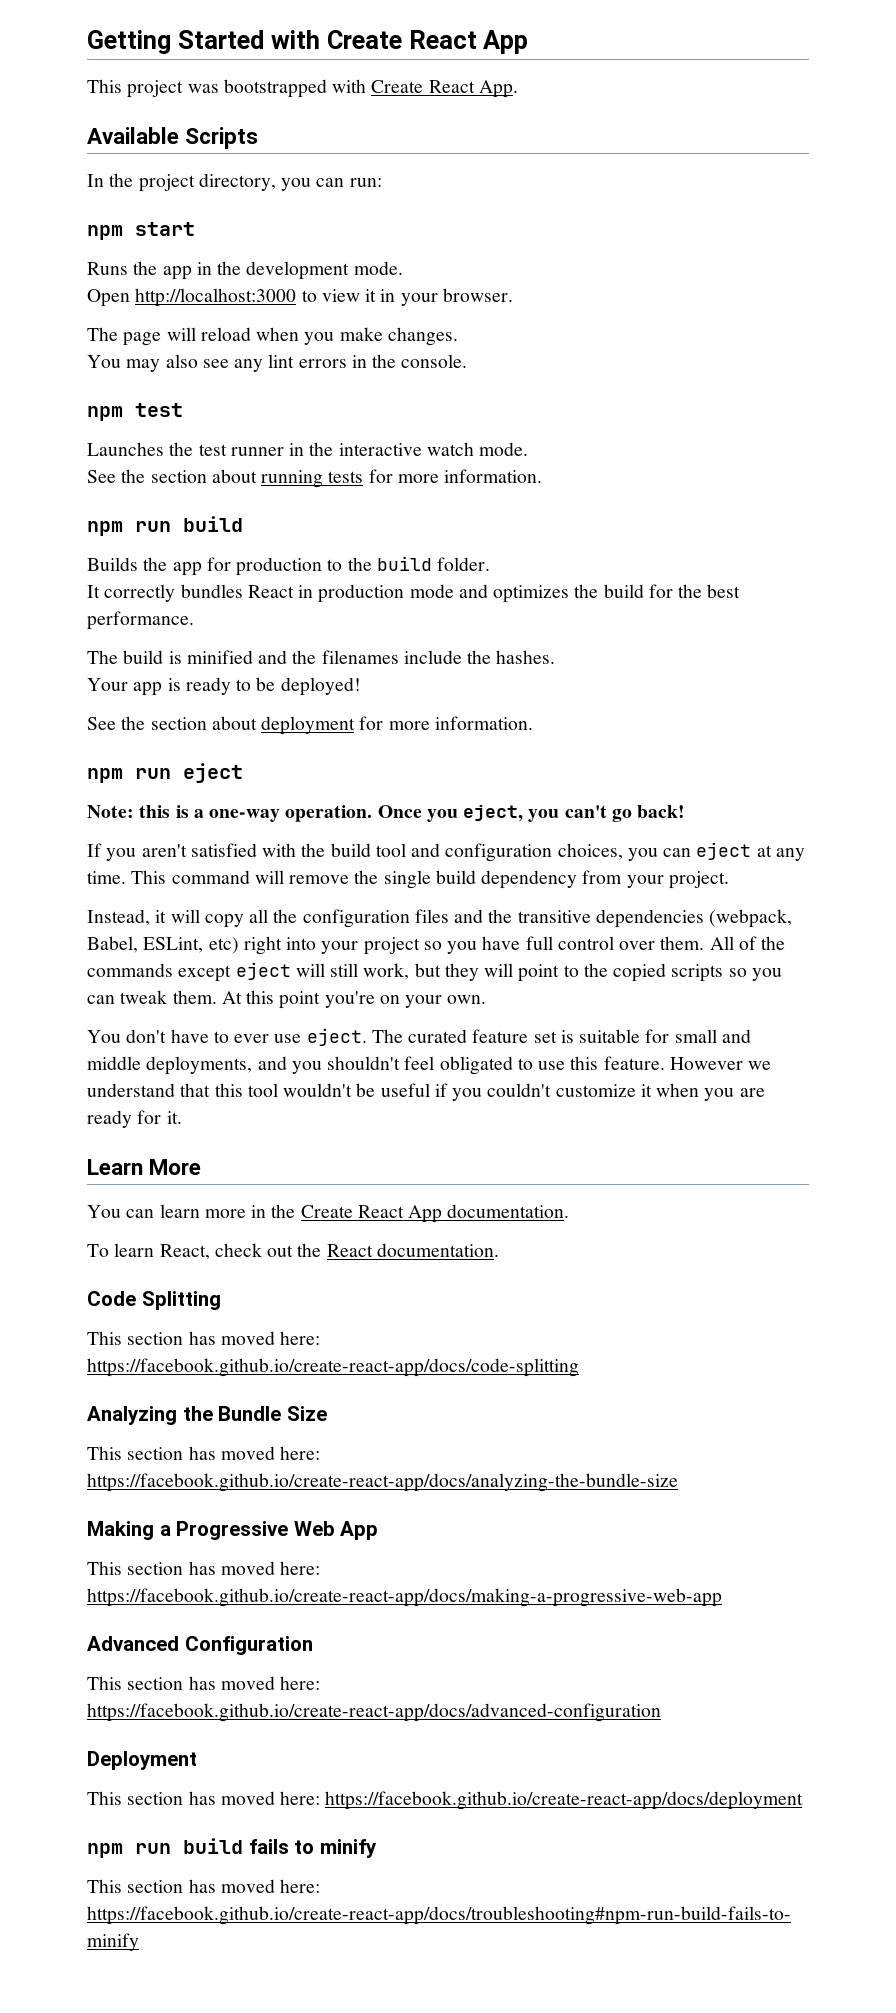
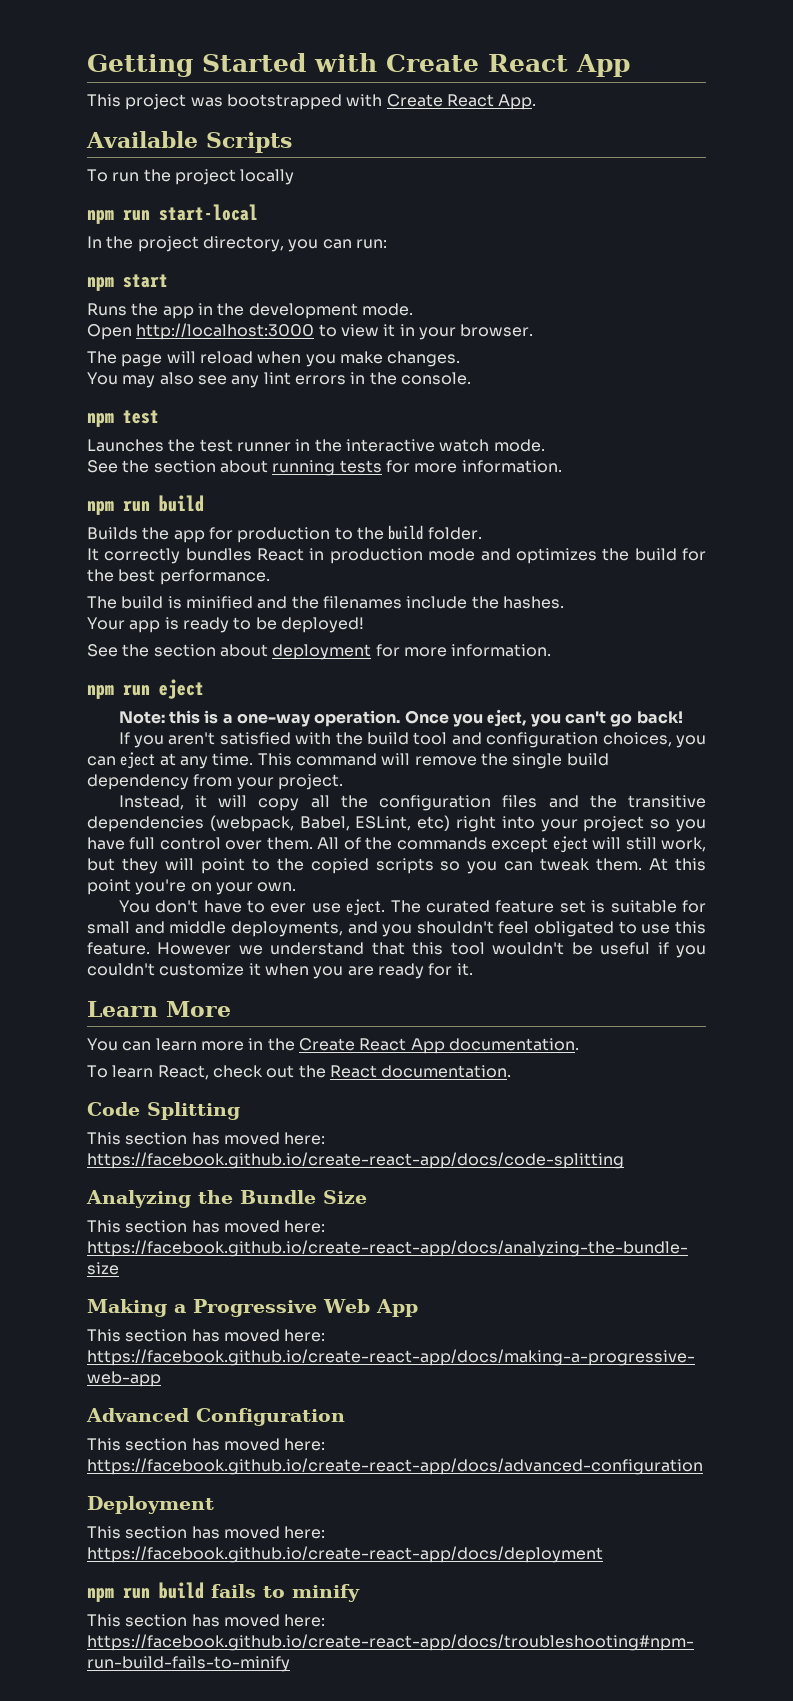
+ To run the project locally
+ npm run start-local

